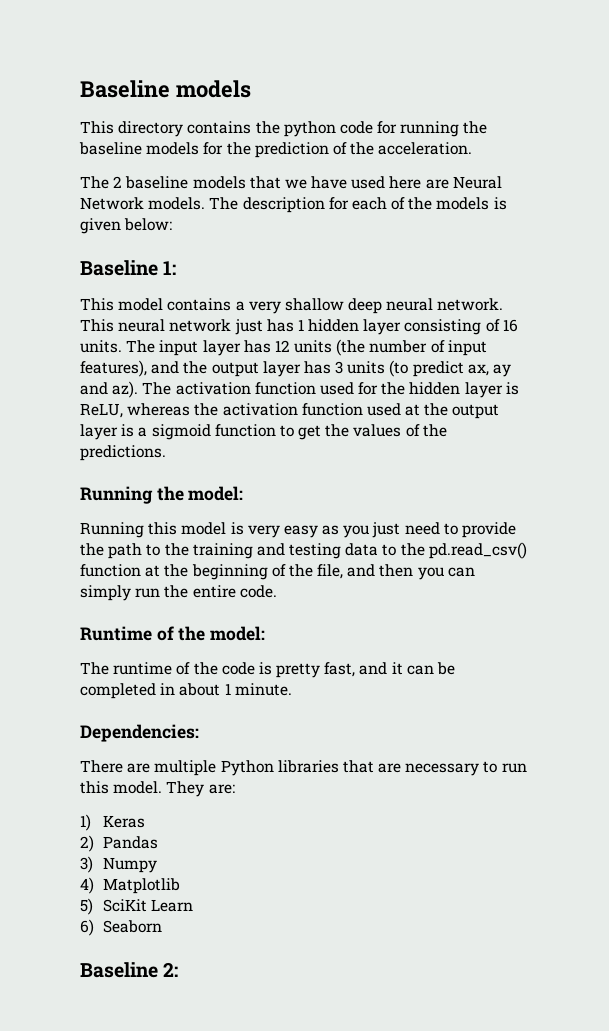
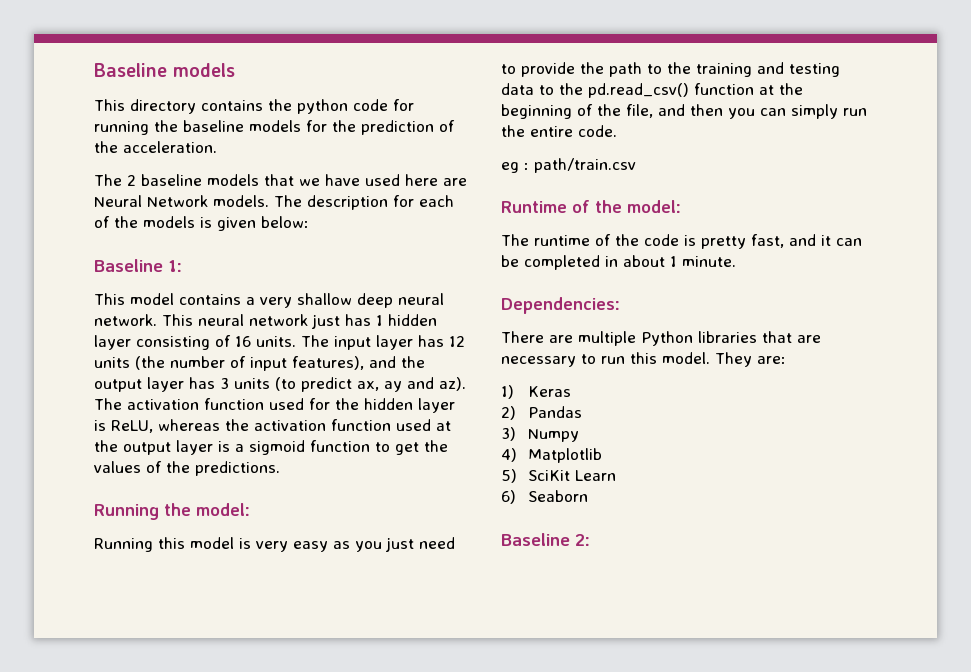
+ eg : path/train.csv

